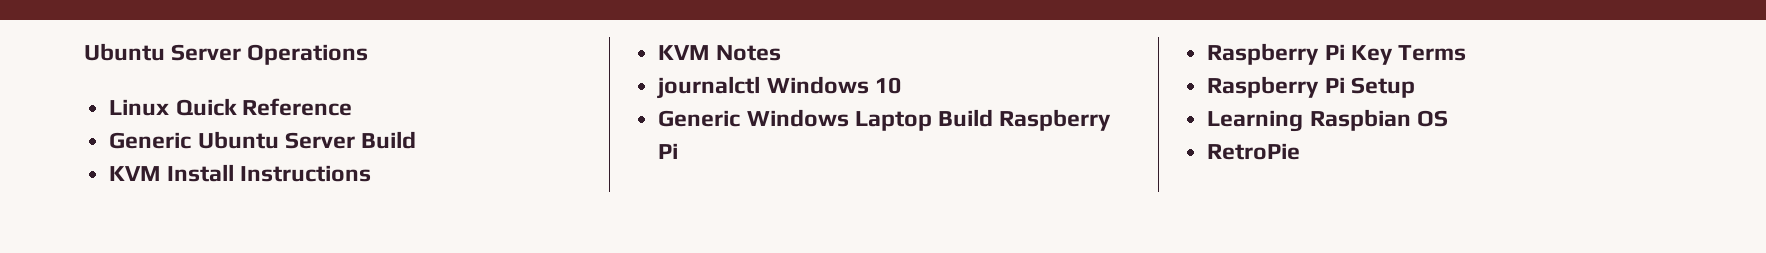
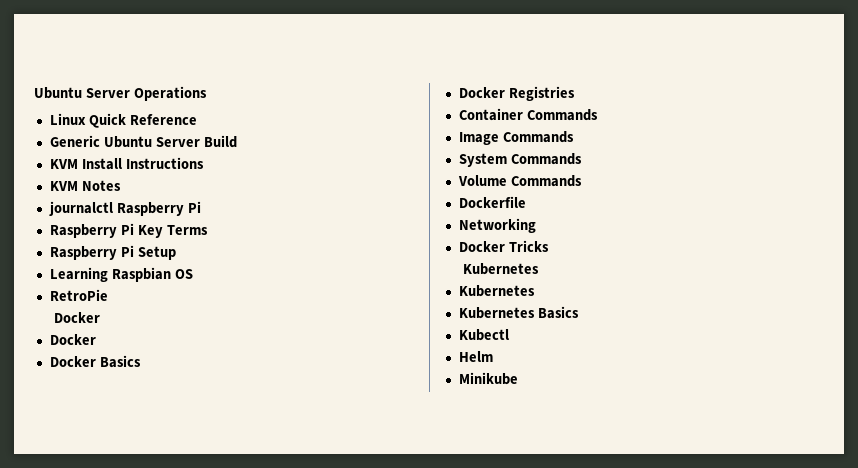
- journalctl Windows 10
- Generic Windows Laptop Build Raspberry Pi
+ journalctl Raspberry Pi
  RetroPie
+ Docker
+ Docker
+ Docker Basics
+ Docker Registries
+ Container Commands
+ Image Commands
+ System Commands
+ Volume Commands
+ Dockerfile
+ Networking
+ Docker Tricks
+ Kubernetes
+ Kubernetes
+ Kubernetes Basics
+ Kubectl
+ Helm
+ Minikube

